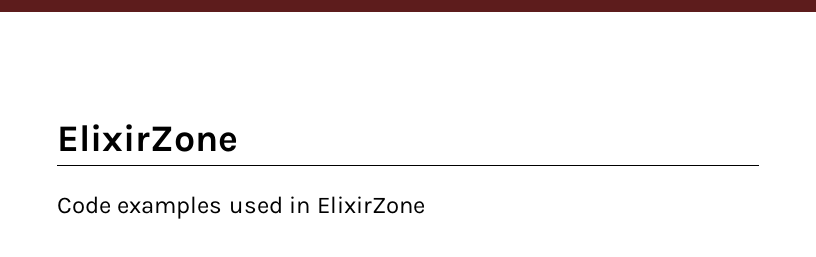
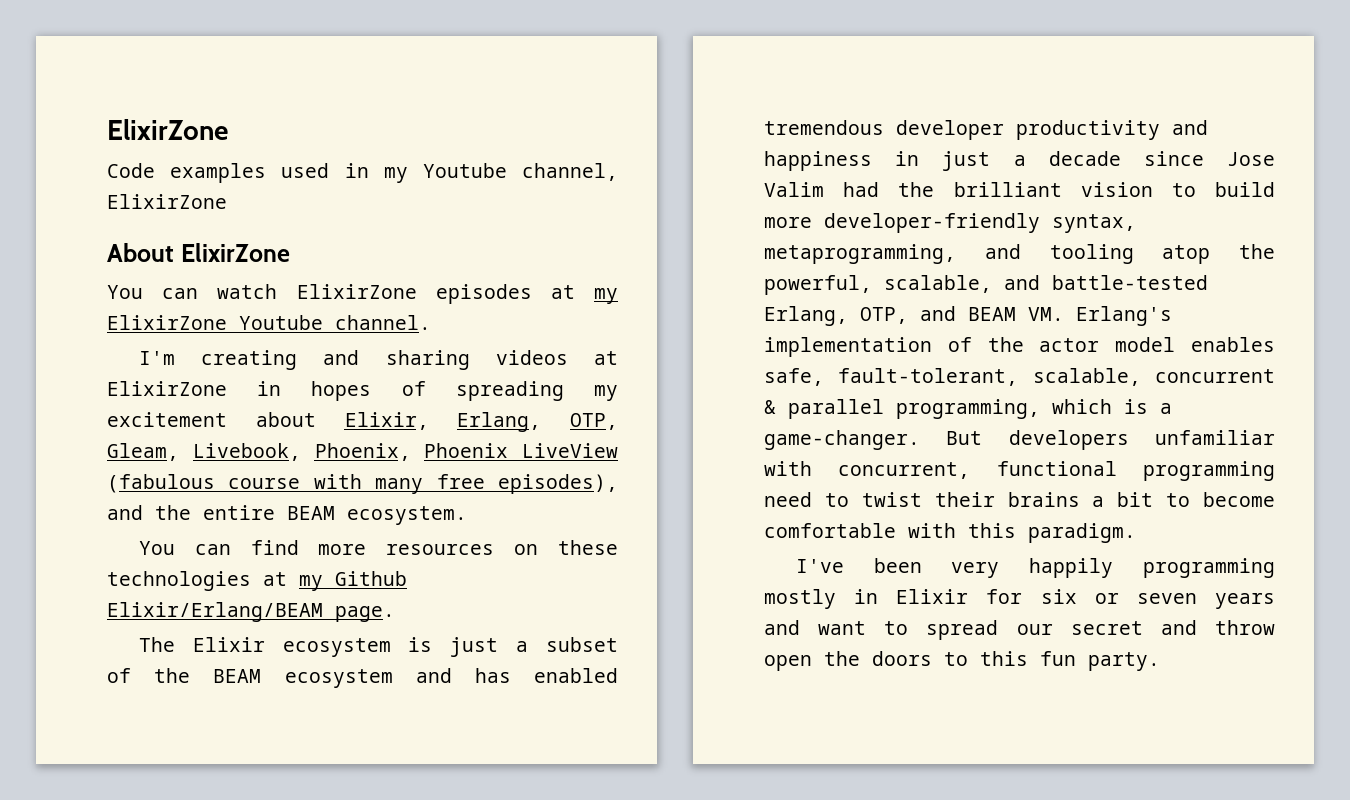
- Code examples used in ElixirZone
+ Code examples used in my Youtube channel, ElixirZone
+ About ElixirZone
+ You can watch ElixirZone episodes at my ElixirZone Youtube channel.
+ I'm creating and sharing videos at ElixirZone in hopes of spreading my excitement about Elixir, Erlang, OTP, Gleam, Livebook, Phoenix, Phoenix LiveView (fabulous course with many free episodes), and the entire BEAM ecosystem.
+ You can find more resources on these technologies at my Github Elixir/Erlang/BEAM page.
+ The Elixir ecosystem is just a subset of the BEAM ecosystem and has enabled tremendous developer productivity and happiness in just a decade since Jose Valim had the brilliant vision to build more developer-friendly syntax, metaprogramming, and tooling atop the powerful, scalable, and battle-tested Erlang, OTP, and BEAM VM. Erlang's implementation of the actor model enables safe, fault-tolerant, scalable, concurrent & parallel programming, which is a game-changer. But developers unfamiliar with concurrent, functional programming need to twist their brains a bit to become comfortable with this paradigm.
+ I've been very happily programming mostly in Elixir for six or seven years and want to spread our secret and throw open the doors to this fun party.

